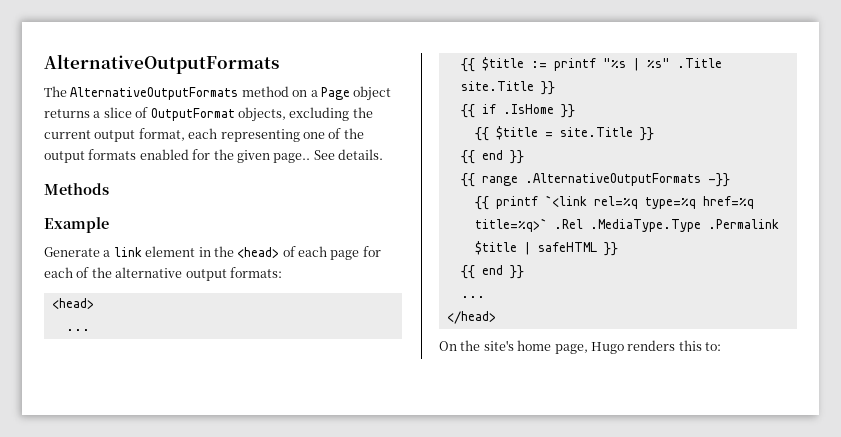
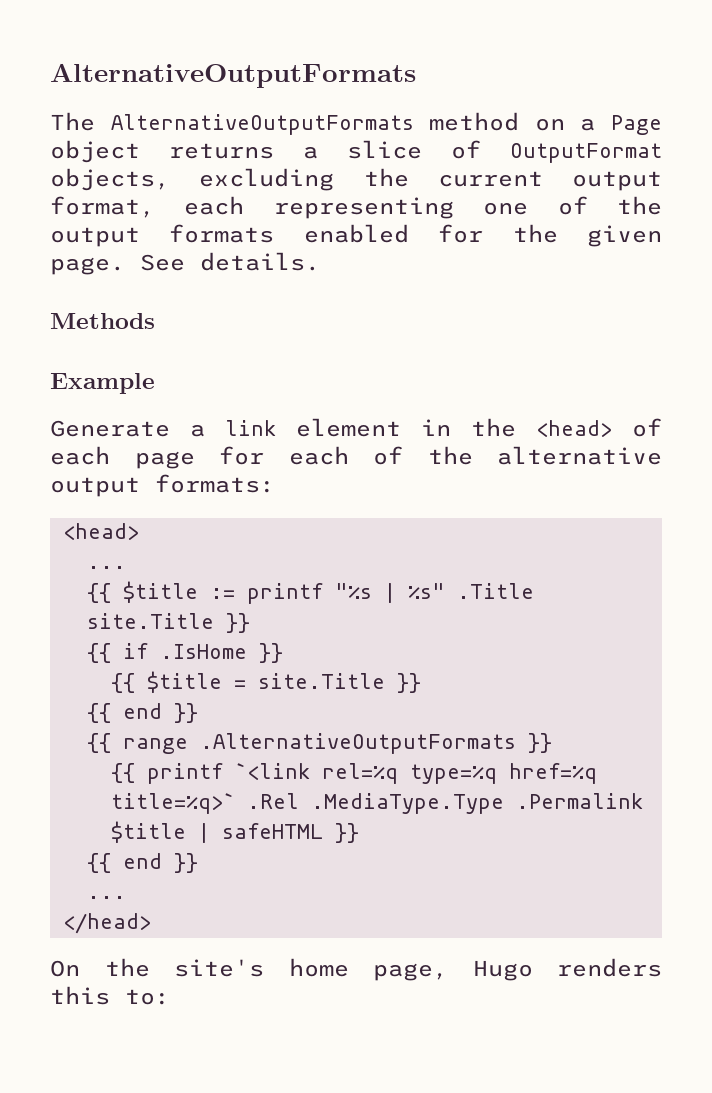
- The AlternativeOutputFormats method on a Page object returns a slice of OutputFormat objects, excluding the current output format, each representing one of the output formats enabled for the given page..
+ The AlternativeOutputFormats method on a Page object returns a slice of OutputFormat objects, excluding the current output format, each representing one of the output formats enabled for the given page.
- {{ range .AlternativeOutputFormats -}}
+ {{ range .AlternativeOutputFormats }}

